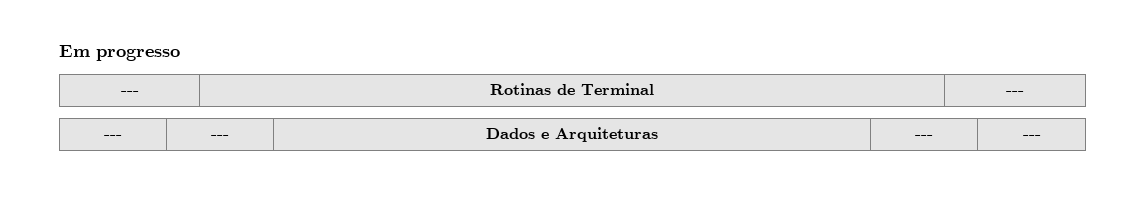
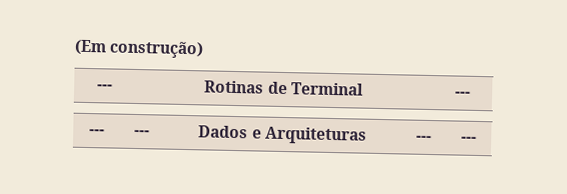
- Em progresso
+ (Em construção)

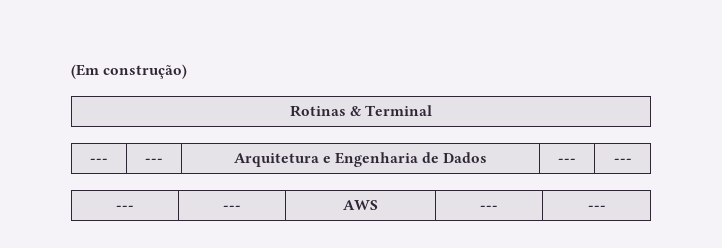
- --- | Rotinas de Terminal | ---
+ Rotinas & Terminal
+ --- | --- | Arquitetura e Engenharia de Dados | --- | ---
- --- | --- | Dados e Arquiteturas | --- | ---
+ --- | --- | AWS | --- | ---

